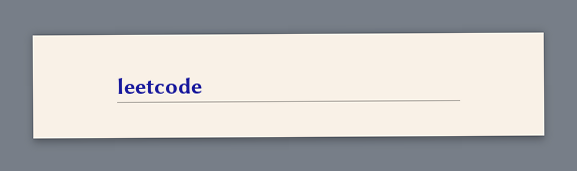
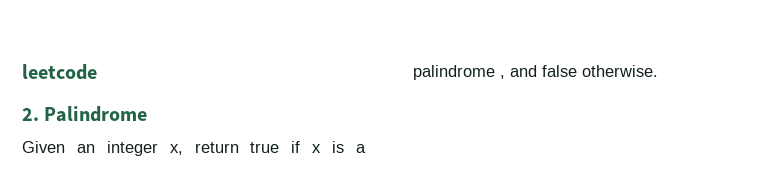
+ 2. Palindrome
+ Given an integer x, return true if x is a palindrome , and false otherwise.

